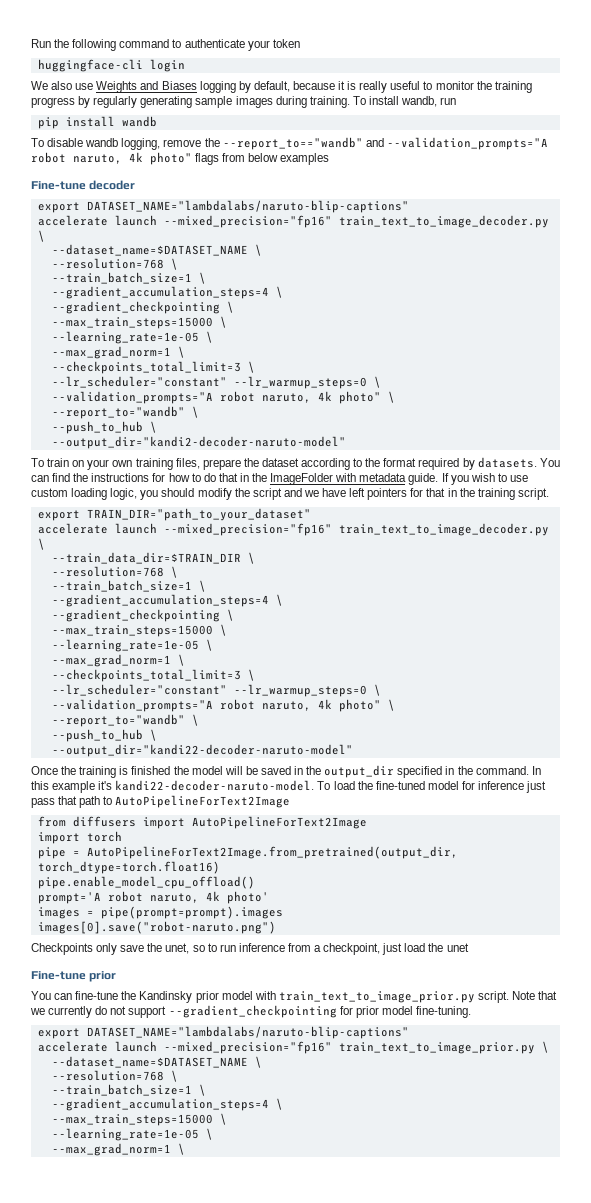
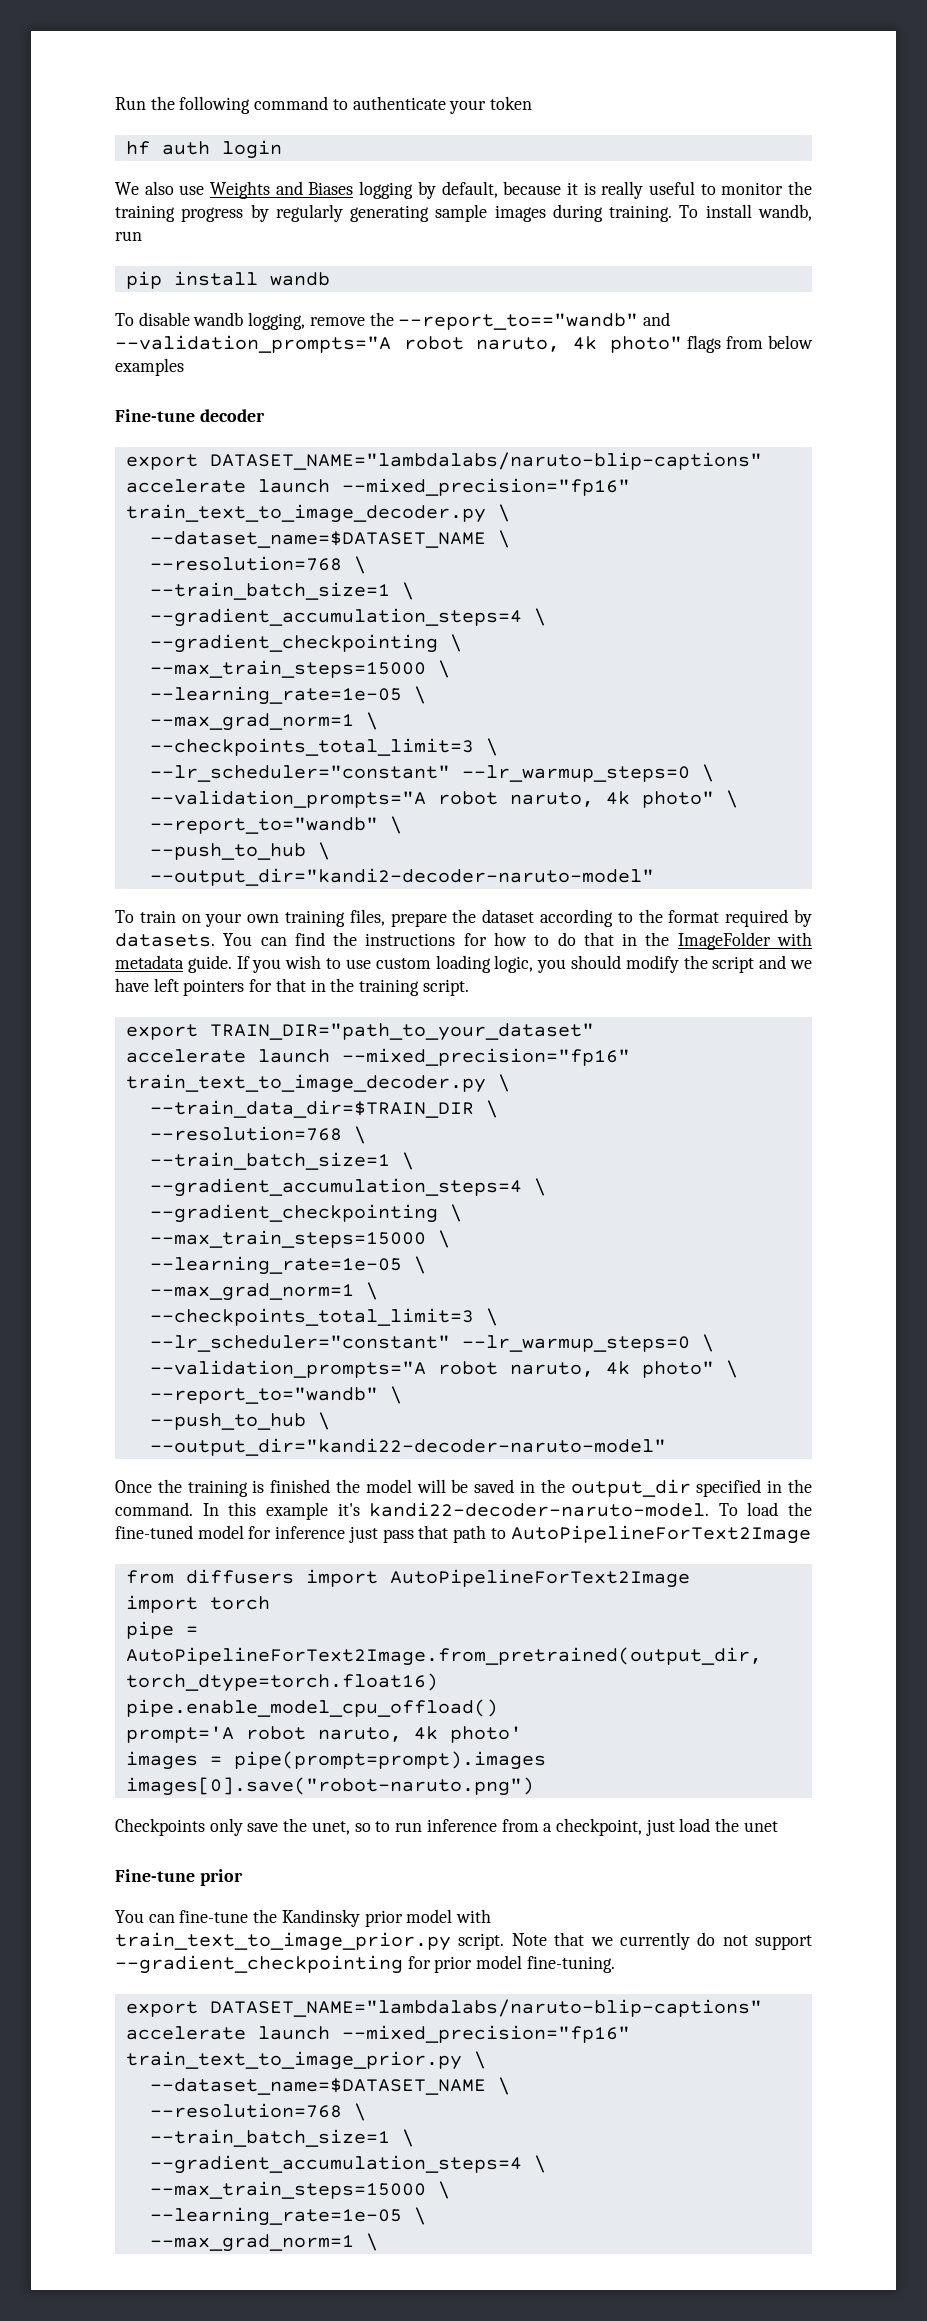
- huggingface-cli login
+ hf auth login

